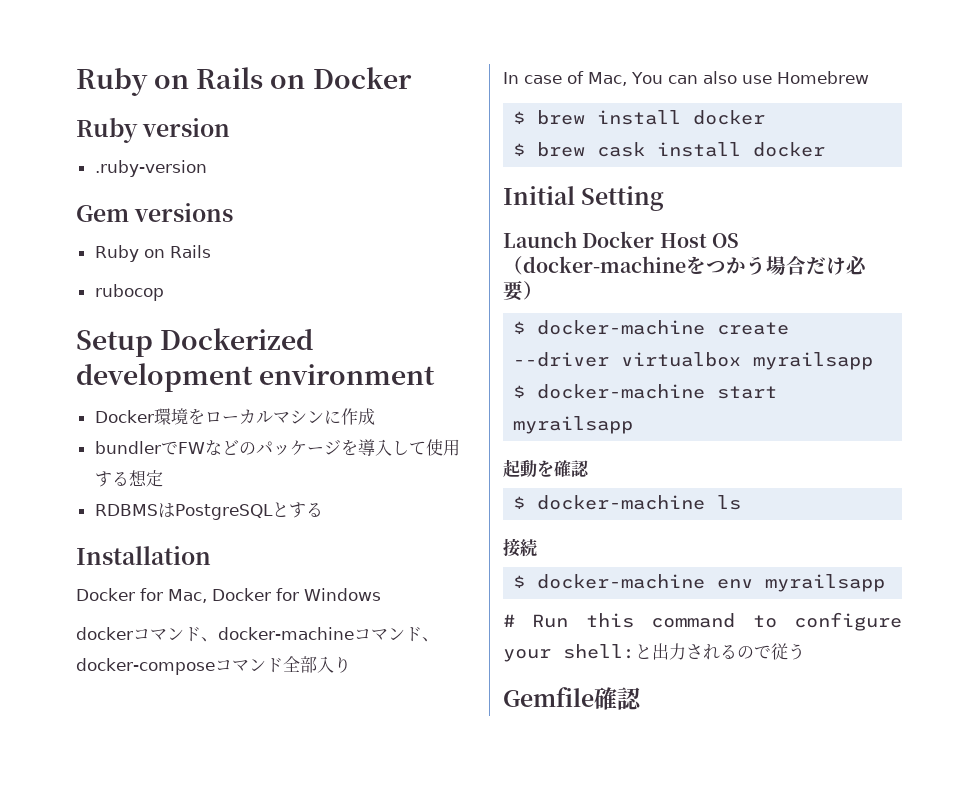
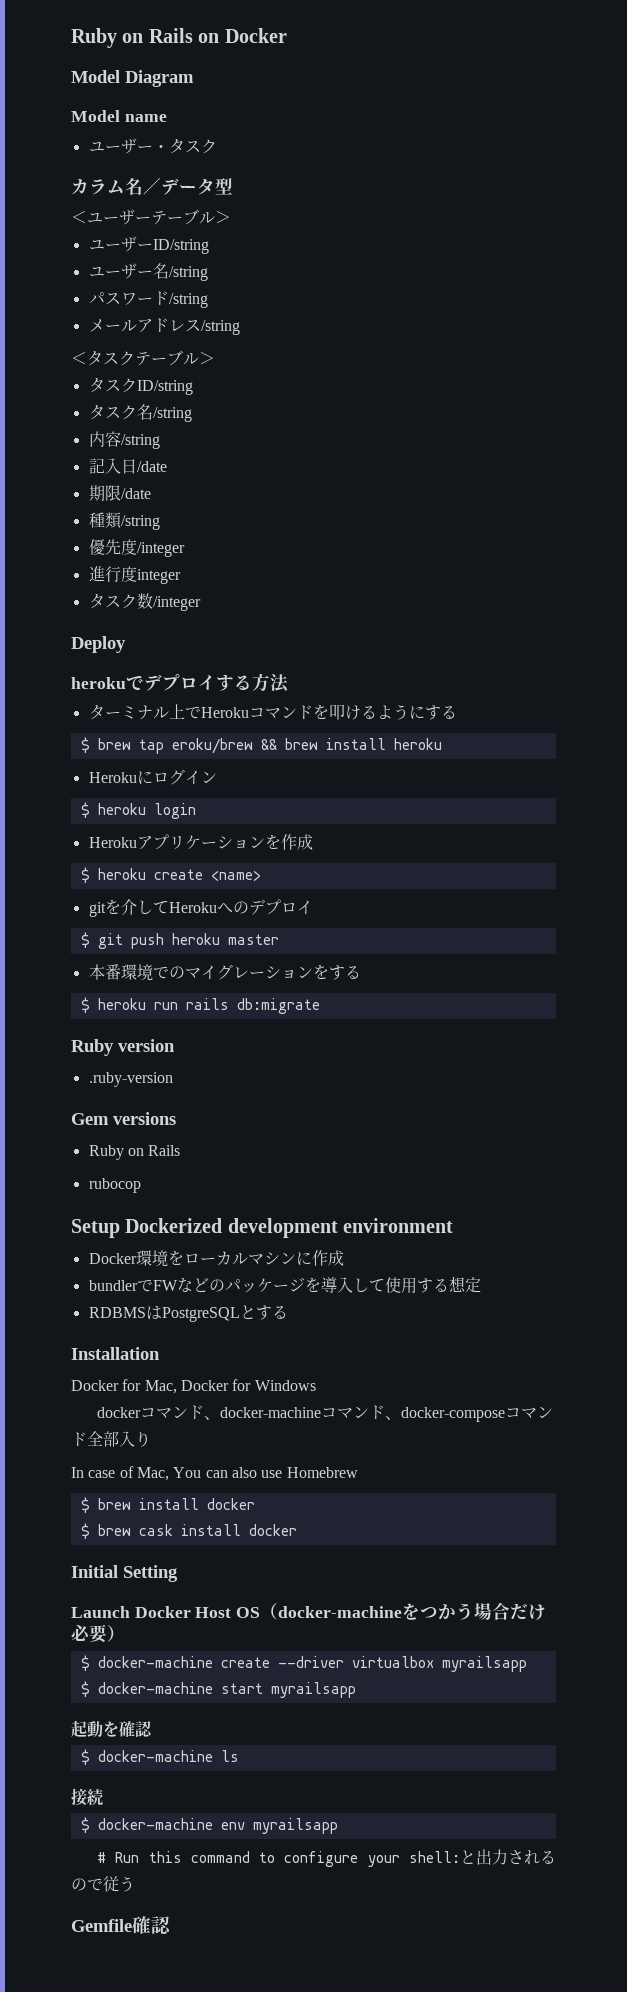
+ Model Diagram
+ Model name
+ ユーザー・タスク
+ カラム名／データ型
+ ＜ユーザーテーブル＞
+ ユーザーID/string
+ ユーザー名/string
+ パスワード/string
+ メールアドレス/string
+ ＜タスクテーブル＞
+ タスクID/string
+ タスク名/string
+ 内容/string
+ 記入日/date
+ 期限/date
+ 種類/string
+ 優先度/integer
+ 進行度integer
+ タスク数/integer
+ Deploy
+ herokuでデプロイする方法
+ ターミナル上でHerokuコマンドを叩けるようにする
+ $ brew tap eroku/brew && brew install heroku
+ Herokuにログイン
+ $ heroku login
+ Herokuアプリケーションを作成
+ $ heroku create <name>
+ gitを介してHerokuへのデプロイ
+ $ git push heroku master
+ 本番環境でのマイグレーションをする
+ $ heroku run rails db:migrate

